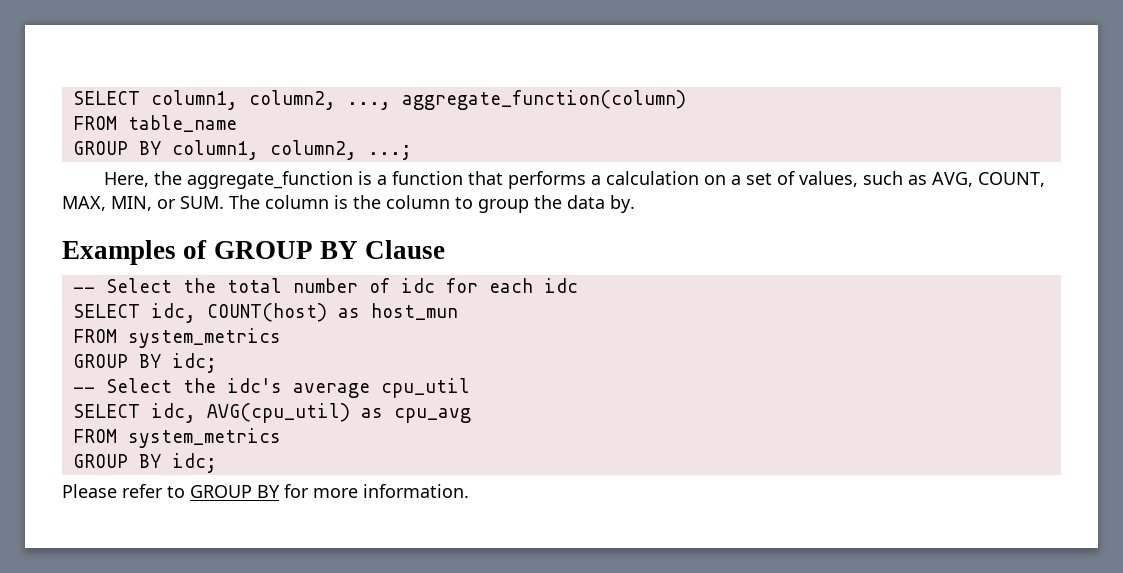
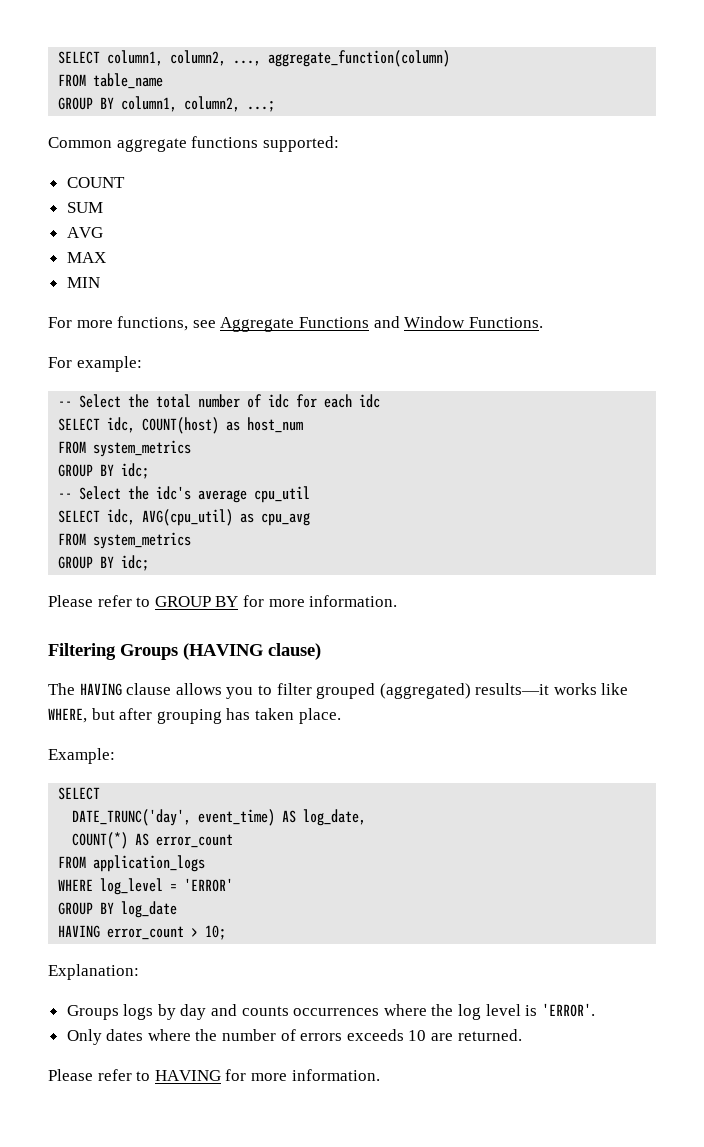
- Here, the aggregate_function is a function that performs a calculation on a set of values, such as AVG, COUNT, MAX, MIN, or SUM. The column is the column to group the data by.
- Examples of GROUP BY Clause
+ Common aggregate functions supported:
+ COUNT
+ SUM
+ AVG
+ MAX
+ MIN
+ For more functions, see Aggregate Functions and Window Functions.
+ For example:
- SELECT idc, COUNT(host) as host_mun
+ SELECT idc, COUNT(host) as host_num
+ Filtering Groups (HAVING clause)
+ The HAVING clause allows you to filter grouped (aggregated) results—it works like WHERE, but after grouping has taken place.
+ Example:
+ SELECT
+ DATE_TRUNC('day', event_time) AS log_date,
+ COUNT(*) AS error_count
+ FROM application_logs
+ WHERE log_level = 'ERROR'
+ GROUP BY log_date
+ HAVING error_count > 10;
+ Explanation:
+ Groups logs by day and counts occurrences where the log level is 'ERROR'.
+ Only dates where the number of errors exceeds 10 are returned.
+ Please refer to HAVING for more information.

